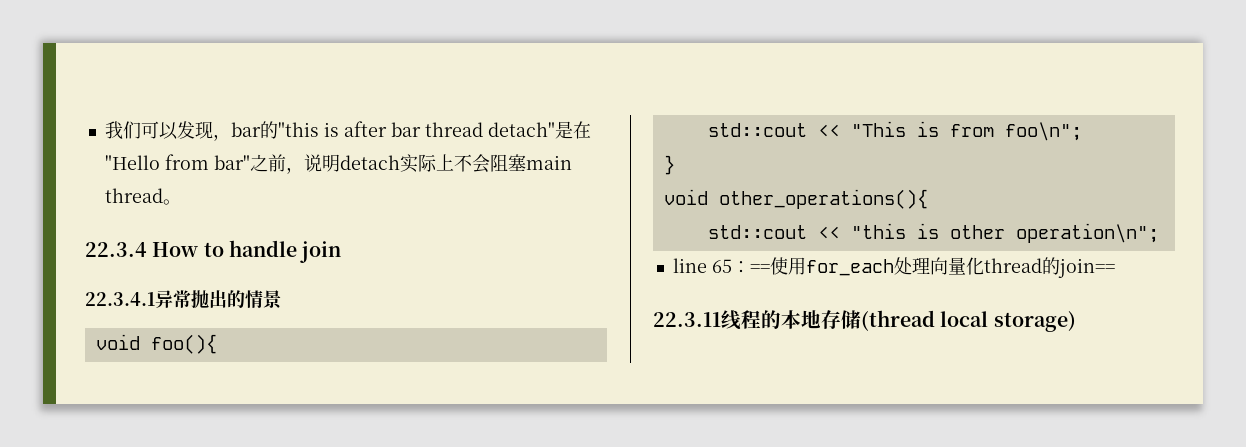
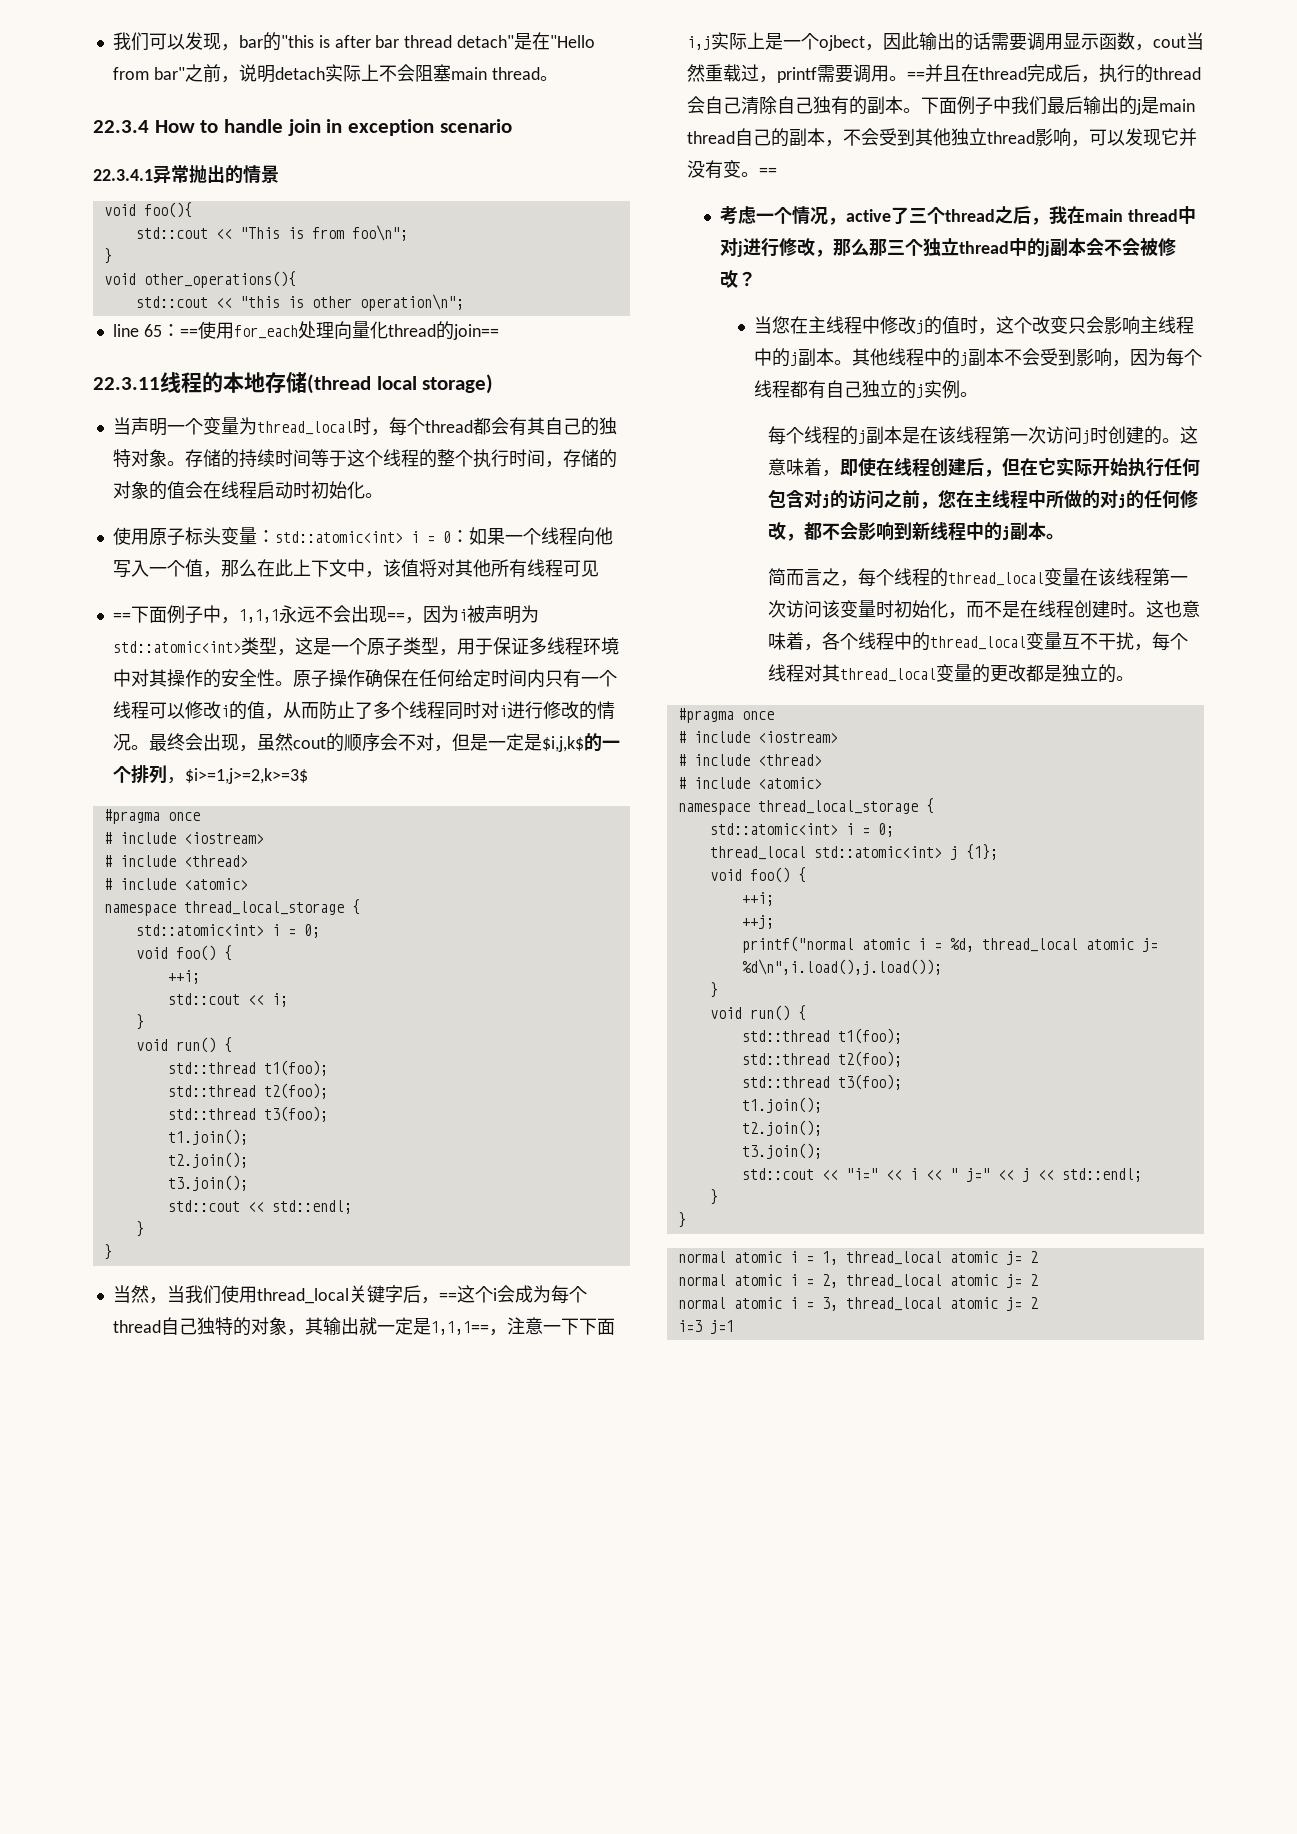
- 22.3.4 How to handle join
+ 22.3.4 How to handle join in exception scenario
+ 当声明一个变量为thread_local时，每个thread都会有其自己的独特对象。存储的持续时间等于这个线程的整个执行时间，存储的对象的值会在线程启动时初始化。
+ 使用原子标头变量：std::atomic<int> i = 0：如果一个线程向他写入一个值，那么在此上下文中，该值将对其他所有线程可见
+ ==下面例子中，1,1,1永远不会出现==，因为i被声明为std::atomic<int>类型，这是一个原子类型，用于保证多线程环境中对其操作的安全性。原子操作确保在任何给定时间内只有一个线程可以修改i的值，从而防止了多个线程同时对i进行修改的情况。最终会出现，虽然cout的顺序会不对，但是一定是$i,j,k$的一个排列，$i>=1,j>=2,k>=3$
+ #pragma once
+ # include <iostream>
+ # include <thread>
+ # include <atomic>
+ namespace thread_local_storage {
+ std::atomic<int> i = 0;
+ void foo() {
+ ++i;
+ std::cout << i;
+ }
+ void run() {
+ std::thread t1(foo);
+ std::thread t2(foo);
+ std::thread t3(foo);
+ t1.join();
+ t2.join();
+ t3.join();
+ std::cout << std::endl;
+ }
+ }
+ 当然，当我们使用thread_local关键字后，==这个i会成为每个thread自己独特的对象，其输出就一定是1,1,1==，注意一下下面i,j实际上是一个ojbect，因此输出的话需要调用显示函数，cout当然重载过，printf需要调用。==并且在thread完成后，执行的thread会自己清除自己独有的副本。下面例子中我们最后输出的j是main thread自己的副本，不会受到其他独立thread影响，可以发现它并没有变。==
+ 考虑一个情况，active了三个thread之后，我在main thread中对j进行修改，那么那三个独立thread中的j副本会不会被修改？
+ 当您在主线程中修改j的值时，这个改变只会影响主线程中的j副本。其他线程中的j副本不会受到影响，因为每个线程都有自己独立的j实例。
+ 每个线程的j副本是在该线程第一次访问j时创建的。这意味着，即使在线程创建后，但在它实际开始执行任何包含对j的访问之前，您在主线程中所做的对j的任何修改，都不会影响到新线程中的j副本。
+ 简而言之，每个线程的thread_local变量在该线程第一次访问该变量时初始化，而不是在线程创建时。这也意味着，各个线程中的thread_local变量互不干扰，每个线程对其thread_local变量的更改都是独立的。
+ #pragma once
+ # include <iostream>
+ # include <thread>
+ # include <atomic>
+ namespace thread_local_storage {
+ std::atomic<int> i = 0;
+ thread_local std::atomic<int> j {1};
+ void foo() {
+ ++i;
+ ++j;
+ printf("normal atomic i = %d, thread_local atomic j= %d\n",i.load(),j.load());
+ }
+ void run() {
+ std::thread t1(foo);
+ std::thread t2(foo);
+ std::thread t3(foo);
+ t1.join();
+ t2.join();
+ t3.join();
+ std::cout << "i=" << i << " j=" << j << std::endl;
+ }
+ }
+ normal atomic i = 1, thread_local atomic j= 2
+ normal atomic i = 2, thread_local atomic j= 2
+ normal atomic i = 3, thread_local atomic j= 2
+ i=3 j=1

